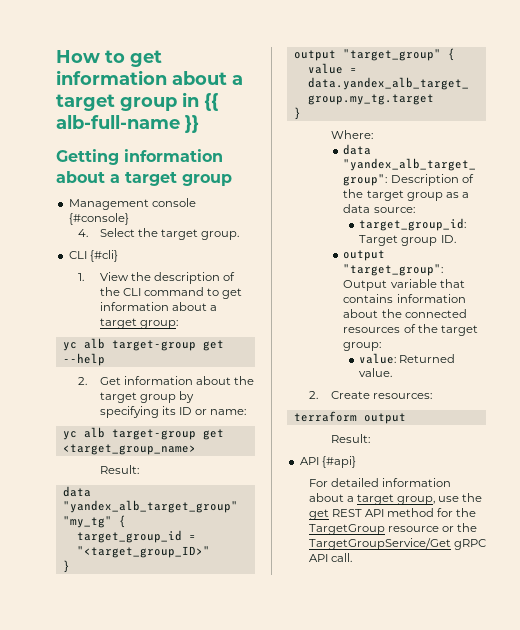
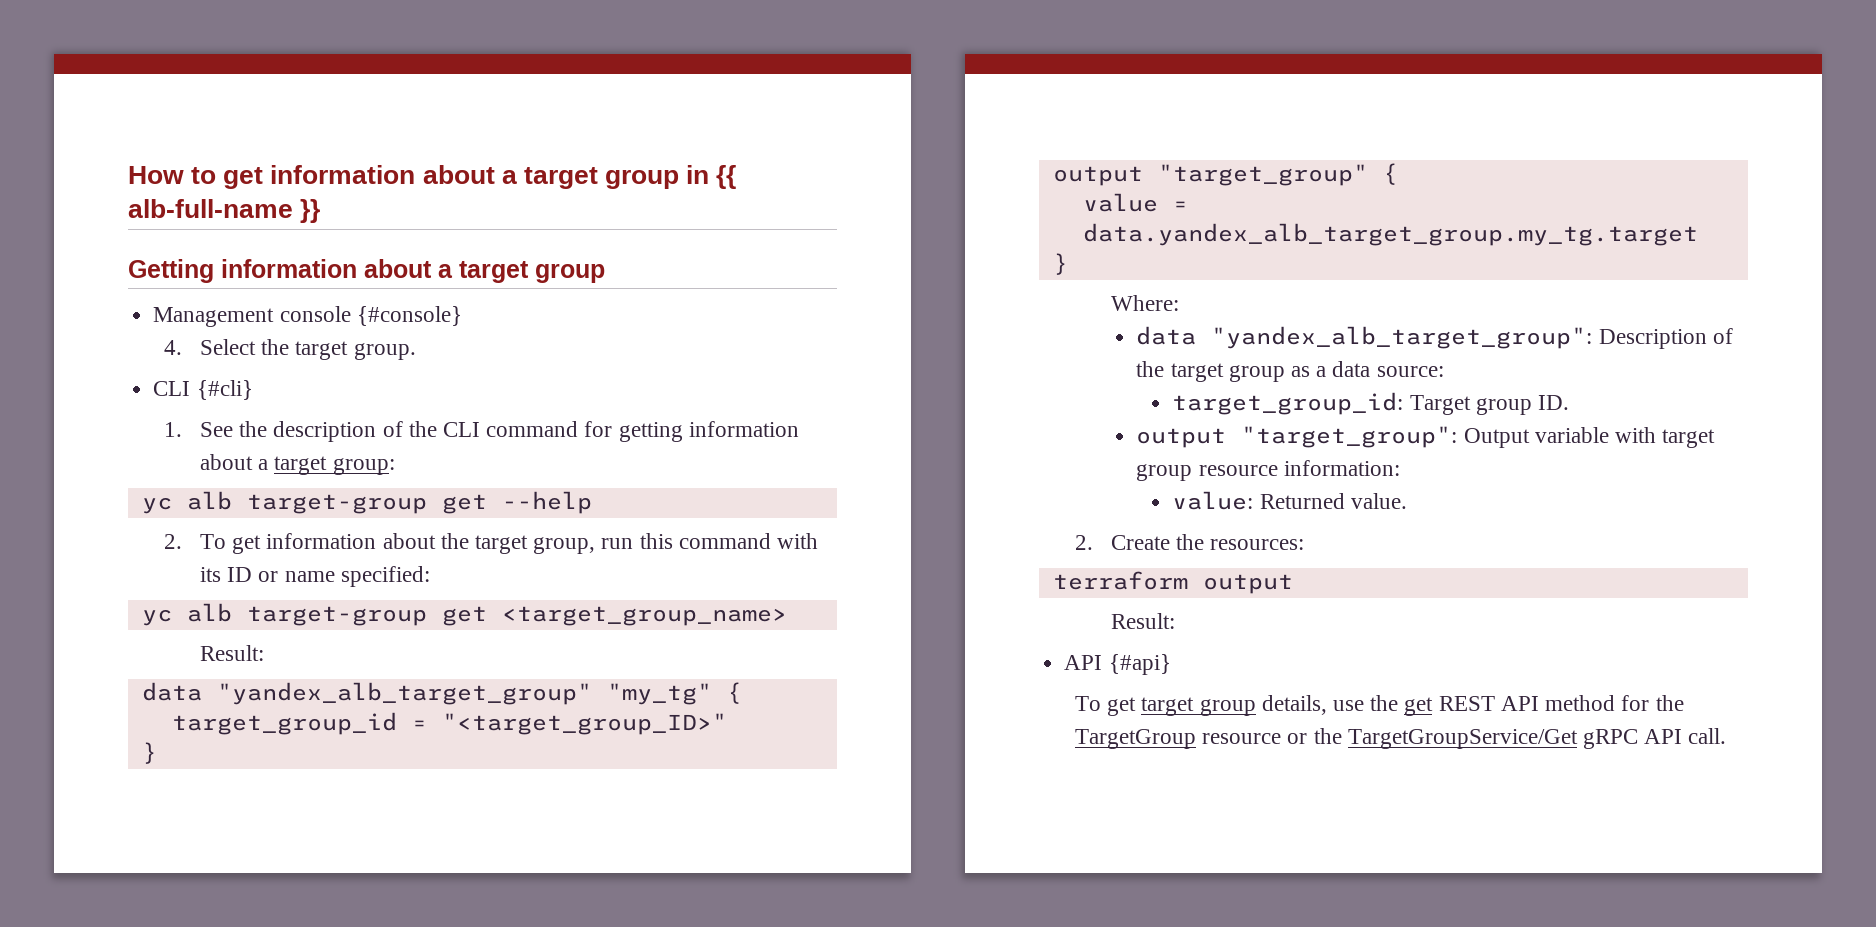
- 1. View the description of the CLI command to get information about a target group:
+ 1. See the description of the CLI command for getting information about a target group:
- 2. Get information about the target group by specifying its ID or name:
+ 2. To get information about the target group, run this command with its ID or name specified:
- output "target_group": Output variable that contains information about the connected resources of the target group:
+ output "target_group": Output variable with target group resource information:
- 2. Create resources:
+ 2. Create the resources:
- For detailed information about a target group, use the get REST API method for the TargetGroup resource or the TargetGroupService/Get gRPC API call.
+ To get target group details, use the get REST API method for the TargetGroup resource or the TargetGroupService/Get gRPC API call.

